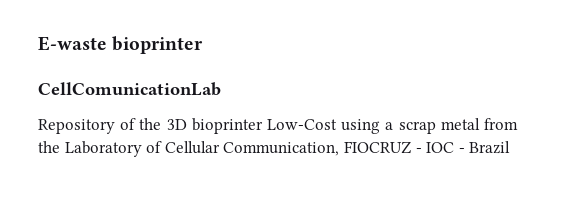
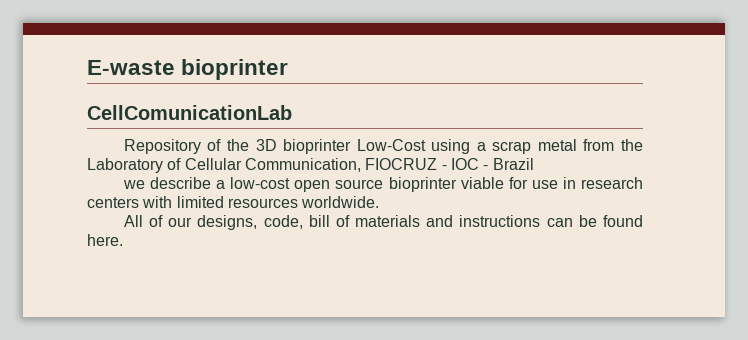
+ we describe a low-cost open source bioprinter viable for use in research centers with limited resources worldwide.
+ All of our designs, code, bill of materials and instructions can be found here.

